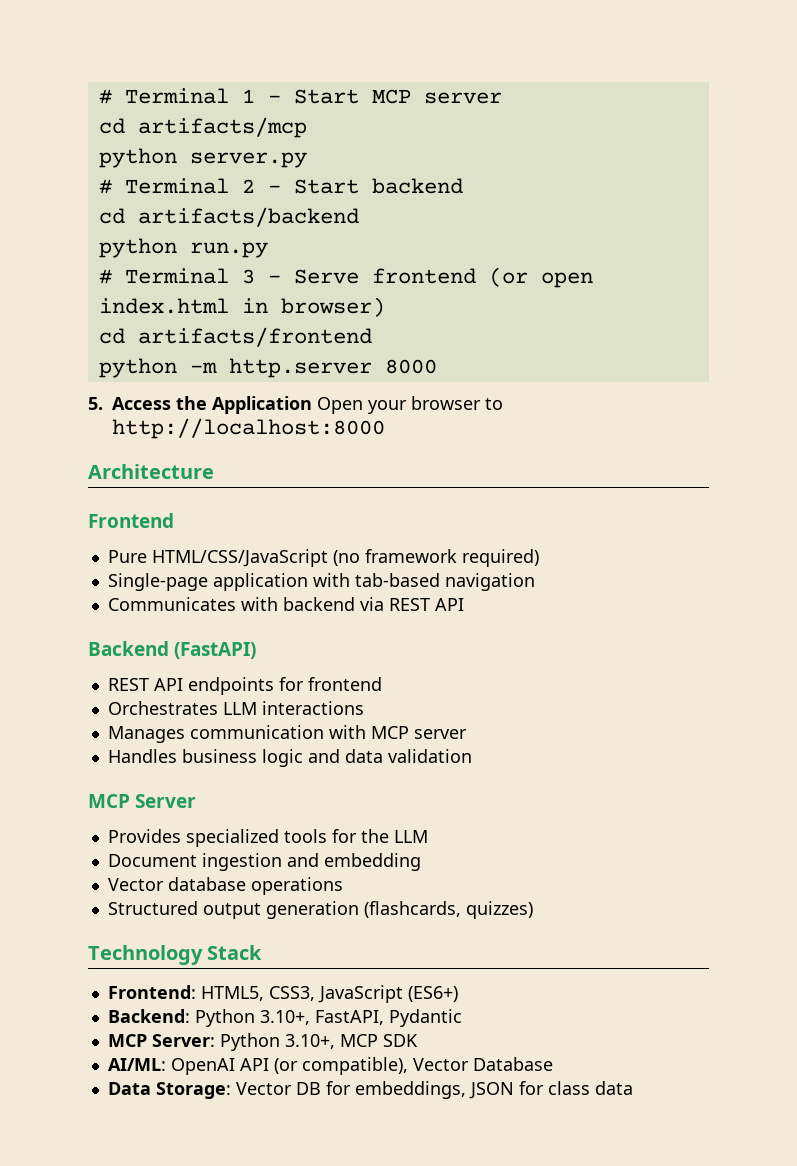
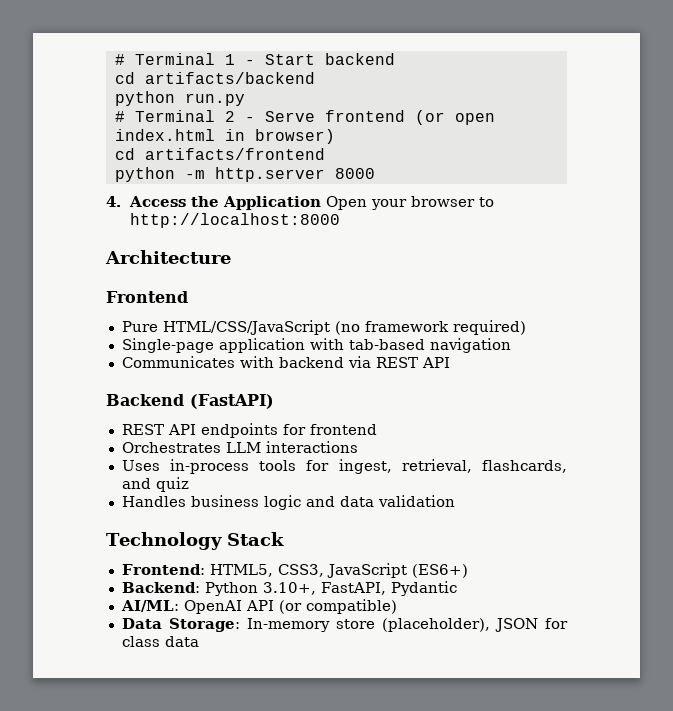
- # Terminal 1 - Start MCP server
- cd artifacts/mcp
- python server.py
- # Terminal 2 - Start backend
+ # Terminal 1 - Start backend
- # Terminal 3 - Serve frontend (or open index.html in browser)
+ # Terminal 2 - Serve frontend (or open index.html in browser)
- 5. Access the Application Open your browser to http://localhost:8000
+ 4. Access the Application Open your browser to http://localhost:8000
- Manages communication with MCP server
+ Uses in-process tools for ingest, retrieval, flashcards, and quiz
- MCP Server
- Provides specialized tools for the LLM
- Document ingestion and embedding
- Vector database operations
- Structured output generation (flashcards, quizzes)
- MCP Server: Python 3.10+, MCP SDK
- AI/ML: OpenAI API (or compatible), Vector Database
+ AI/ML: OpenAI API (or compatible)
- Data Storage: Vector DB for embeddings, JSON for class data
+ Data Storage: In-memory store (placeholder), JSON for class data

